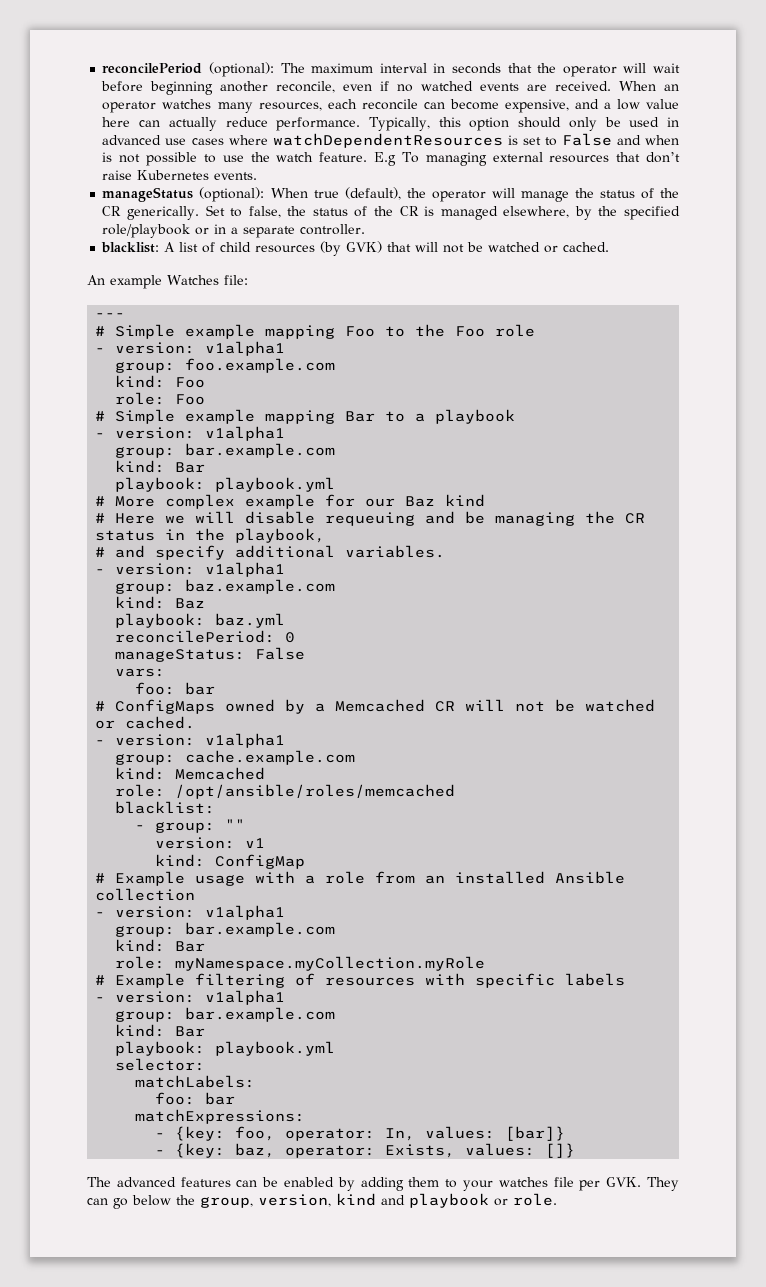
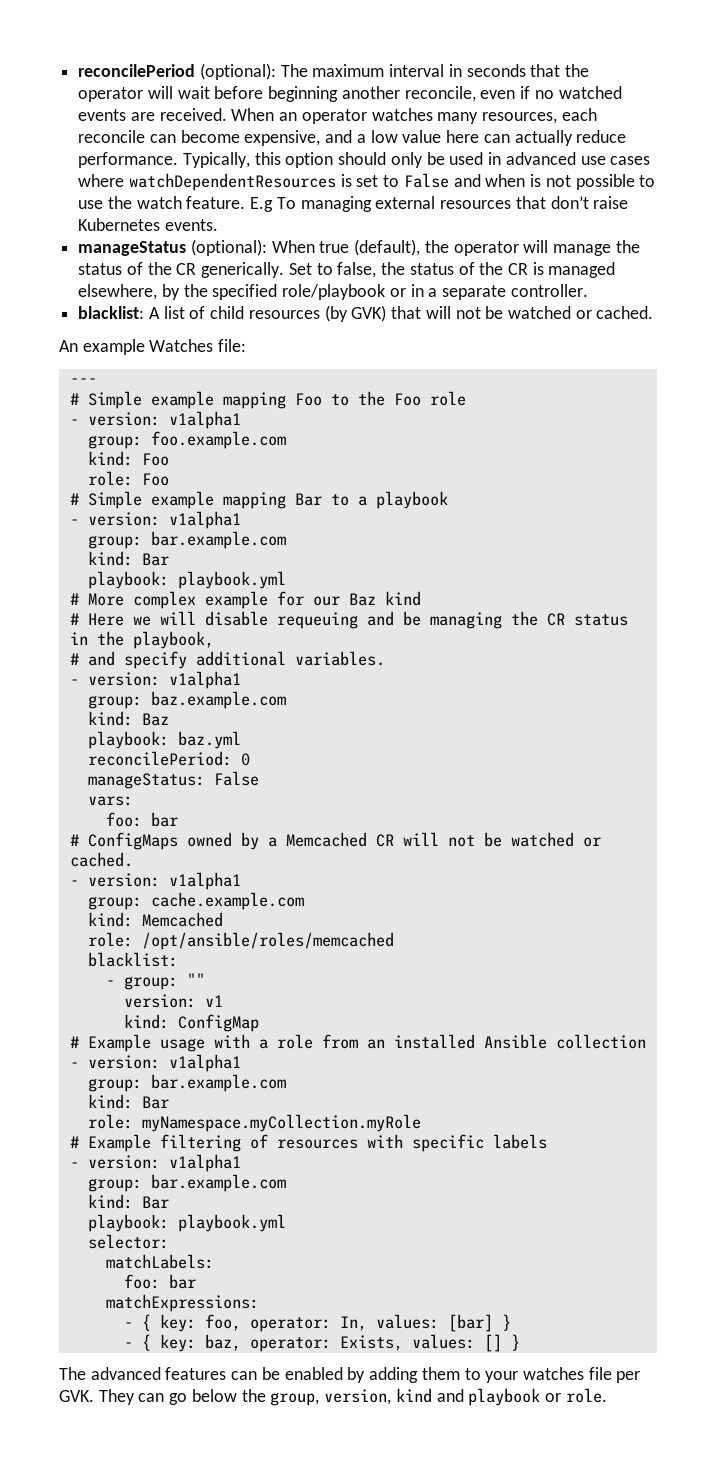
- - {key: foo, operator: In, values: [bar]}
- - {key: baz, operator: Exists, values: []}
+ - { key: foo, operator: In, values: [bar] }
+ - { key: baz, operator: Exists, values: [] }

